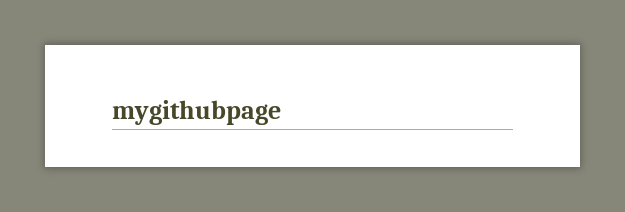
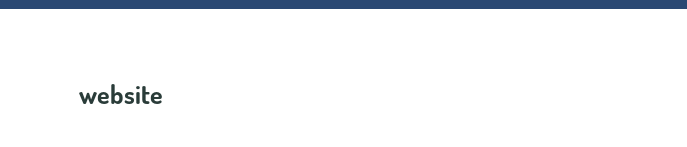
- mygithubpage
+ website

